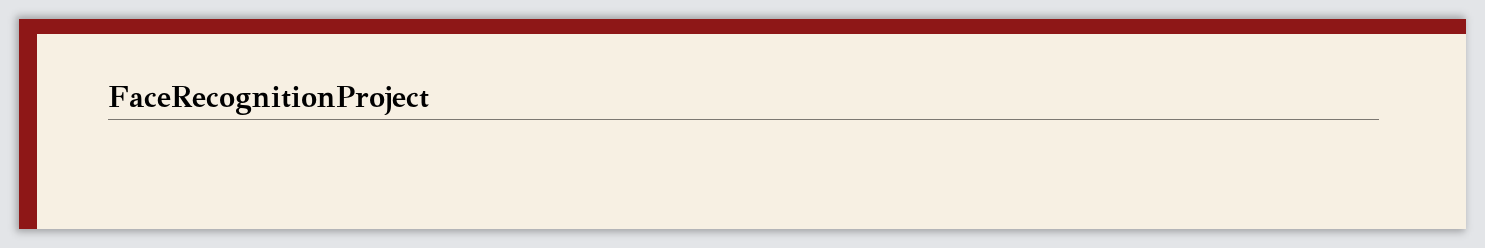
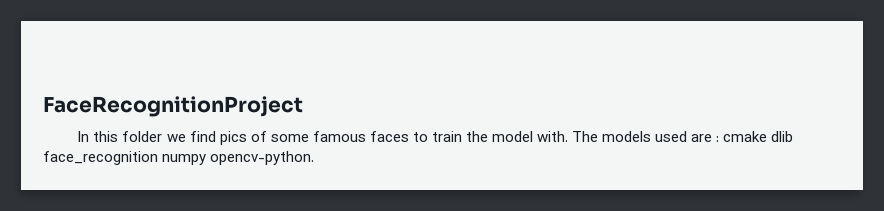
+ In this folder we find pics of some famous faces to train the model with. The models used are : cmake dlib face_recognition numpy opencv-python.

